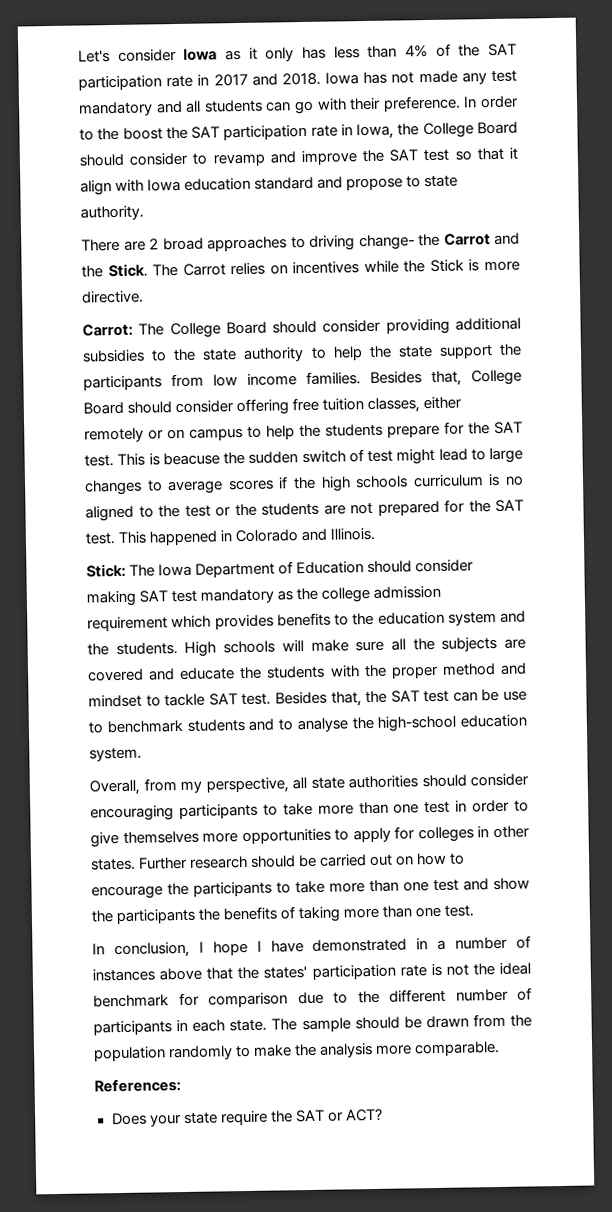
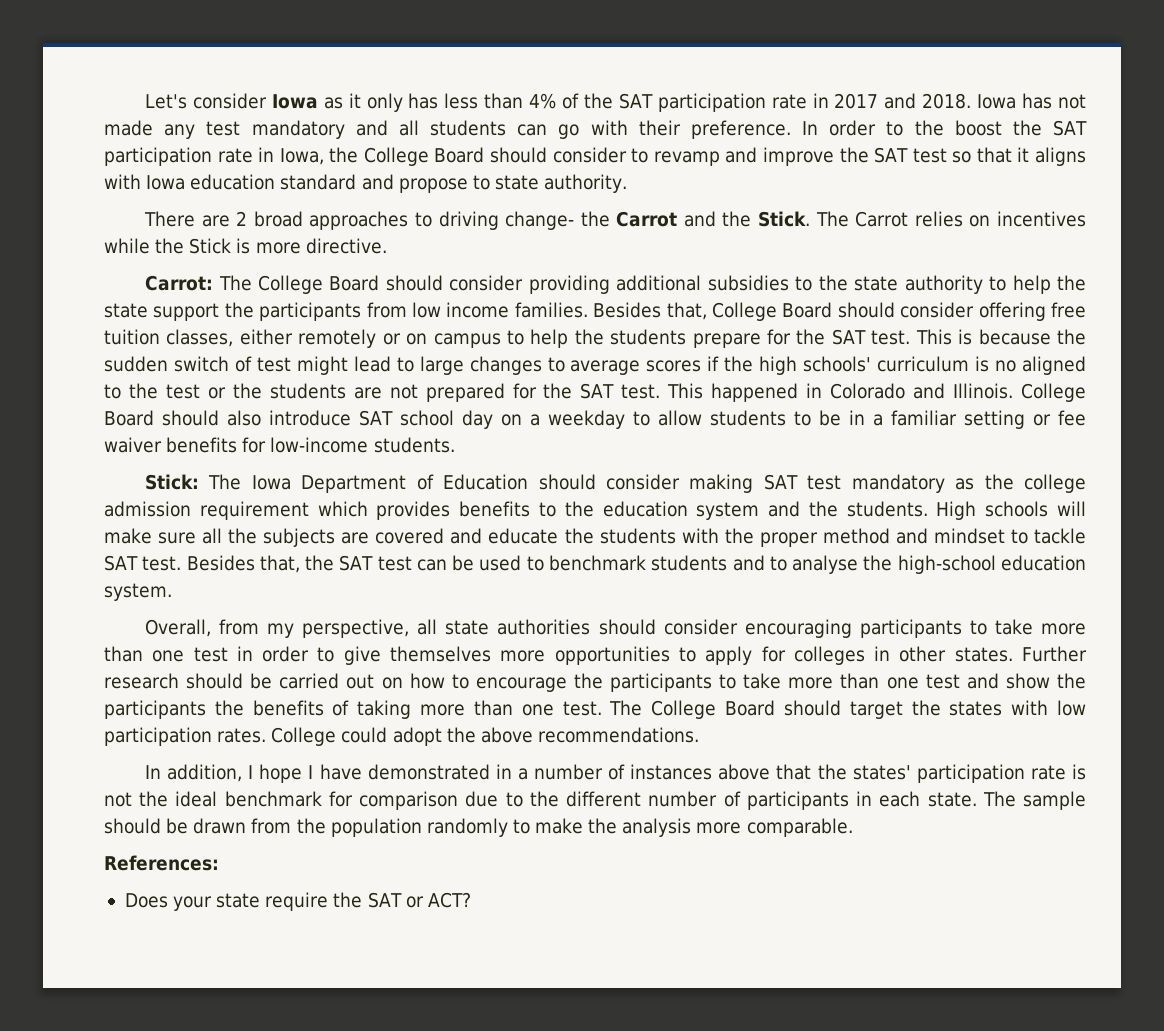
- In order to the boost the SAT participation rate in Iowa, the College Board should consider to revamp and improve the SAT test so that it align with Iowa education standard and propose to state authority.
+ In order to the boost the SAT participation rate in Iowa, the College Board should consider to revamp and improve the SAT test so that it aligns with Iowa education standard and propose to state authority.
- This is beacuse the sudden switch of test might lead to large changes to average scores if the high schools curriculum is no aligned to the test or the students are not prepared for the SAT test.
+ This is because the sudden switch of test might lead to large changes to average scores if the high schools' curriculum is no aligned to the test or the students are not prepared for the SAT test.
+ College Board should also introduce SAT school day on a weekday to allow students to be in a familiar setting or fee waiver benefits for low-income students.
- Besides that, the SAT test can be use to benchmark students and to analyse the high-school education system.
+ Besides that, the SAT test can be used to benchmark students and to analyse the high-school education system.
- Further research should be carried out on how to encourage the participants to take more than one test and show the participants the benefits of taking more than one test.
- In conclusion, I hope I have demonstrated in a number of instances above that the states' participation rate is not the ideal benchmark for comparison due to the different number of participants in each state.
+ Further research should be carried out on how to encourage the participants to take more than one test and show the participants the benefits of taking more than one test. The College Board should target the states with low participation rates. College could adopt the above recommendations.
+ In addition, I hope I have demonstrated in a number of instances above that the states' participation rate is not the ideal benchmark for comparison due to the different number of participants in each state.

